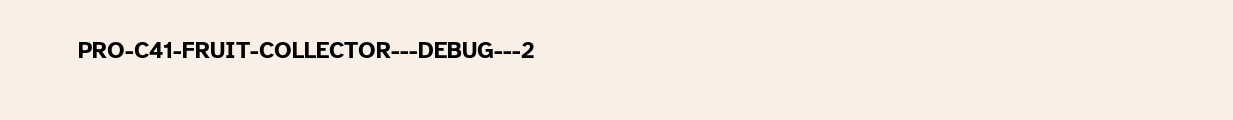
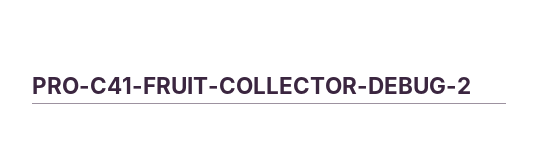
- PRO-C41-FRUIT-COLLECTOR---DEBUG---2
+ PRO-C41-FRUIT-COLLECTOR-DEBUG-2

